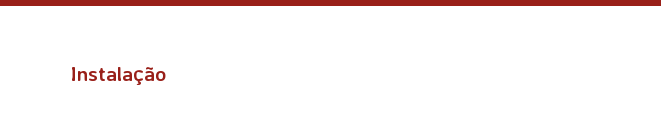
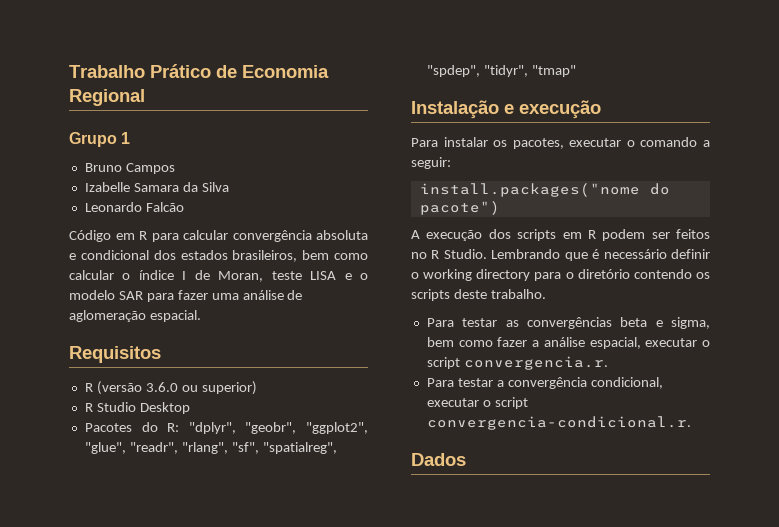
- Instalação
+ Trabalho Prático de Economia Regional
+ Grupo 1
+ Bruno Campos
+ Izabelle Samara da Silva
+ Leonardo Falcão
+ Código em R para calcular convergência absoluta e condicional dos estados brasileiros, bem como calcular o índice I de Moran, teste LISA e o modelo SAR para fazer uma análise de aglomeração espacial.
+ Requisitos
+ R (versão 3.6.0 ou superior)
+ R Studio Desktop
+ Pacotes do R: "dplyr", "geobr", "ggplot2", "glue", "readr", "rlang", "sf", "spatialreg", "spdep", "tidyr", "tmap"
+ Instalação e execução
+ Para instalar os pacotes, executar o comando a seguir:
+ install.packages("nome do pacote")
+ A execução dos scripts em R podem ser feitos no R Studio. Lembrando que é necessário definir o working directory para o diretório contendo os scripts deste trabalho.
+ Para testar as convergências beta e sigma, bem como fazer a análise espacial, executar o script convergencia.r.
+ Para testar a convergência condicional, executar o script convergencia-condicional.r.
+ Dados

